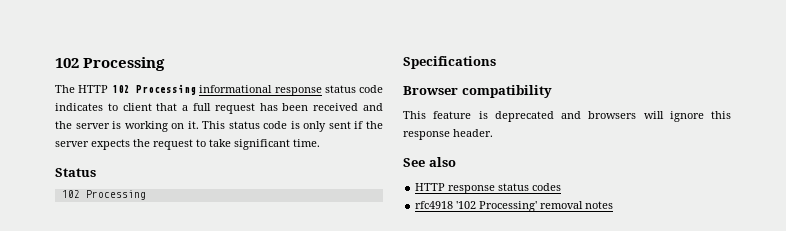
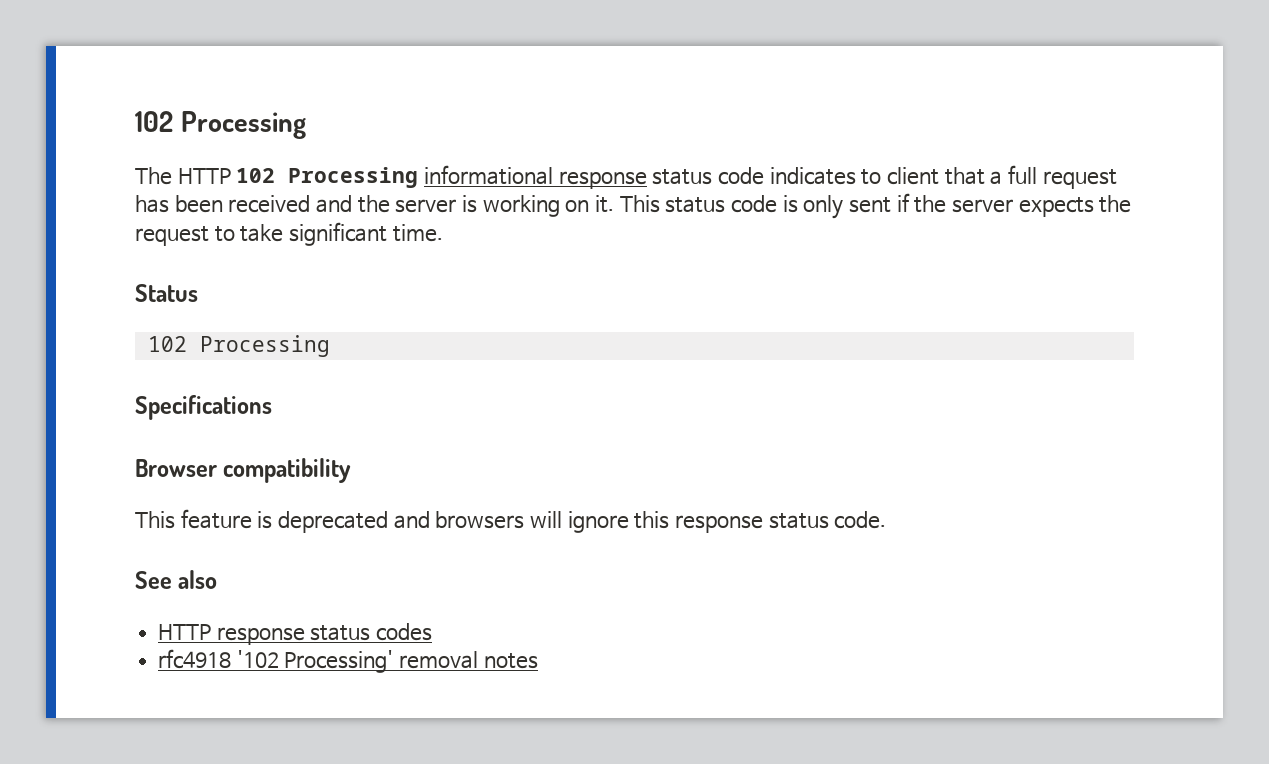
- This feature is deprecated and browsers will ignore this response header.
+ This feature is deprecated and browsers will ignore this response status code.

